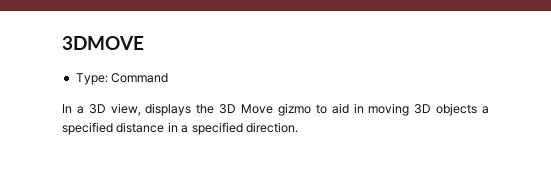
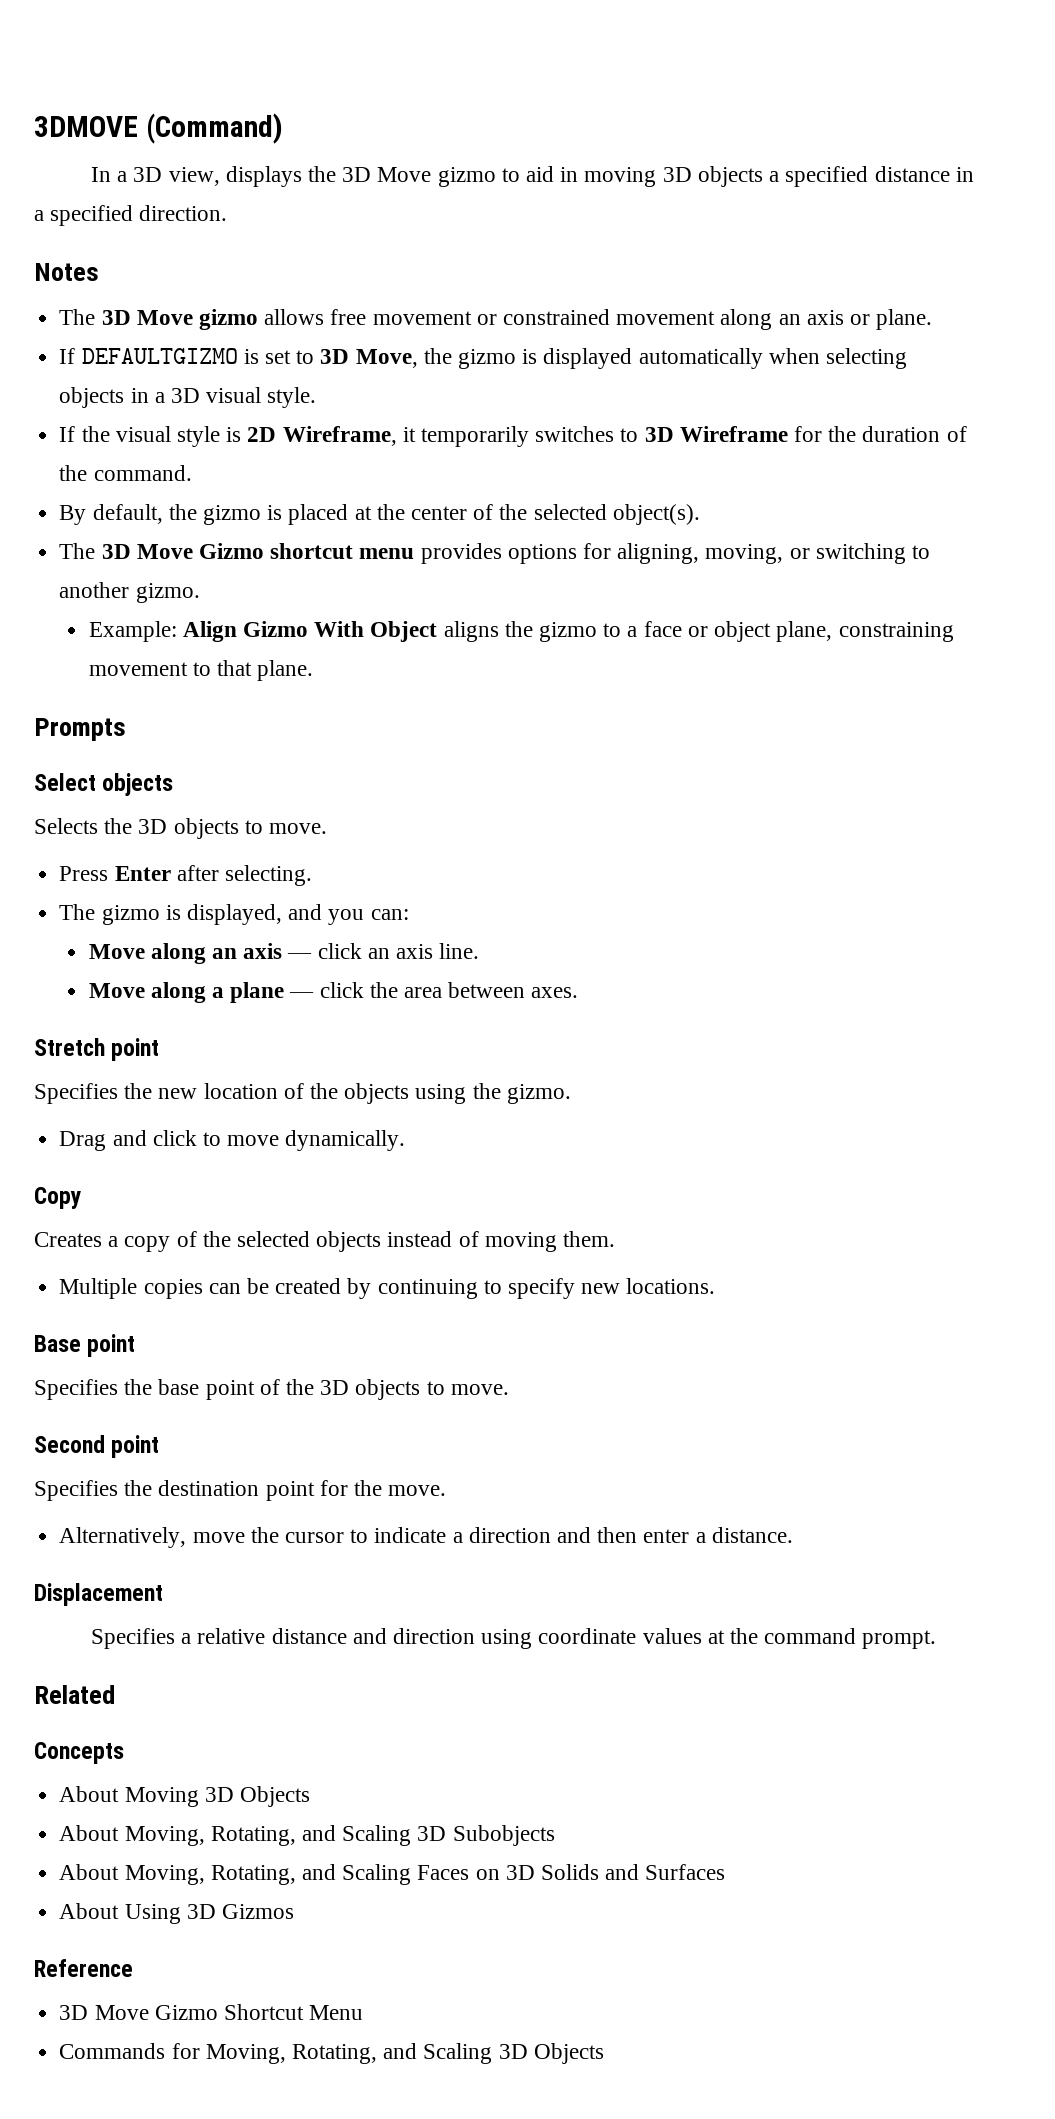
- 3DMOVE
- Type: Command
+ 3DMOVE (Command)
+ Notes
+ The 3D Move gizmo allows free movement or constrained movement along an axis or plane.
+ If DEFAULTGIZMO is set to 3D Move, the gizmo is displayed automatically when selecting objects in a 3D visual style.
+ If the visual style is 2D Wireframe, it temporarily switches to 3D Wireframe for the duration of the command.
+ By default, the gizmo is placed at the center of the selected object(s).
+ The 3D Move Gizmo shortcut menu provides options for aligning, moving, or switching to another gizmo.
+ Example: Align Gizmo With Object aligns the gizmo to a face or object plane, constraining movement to that plane.
+ Prompts
+ Select objects
+ Selects the 3D objects to move.
+ Press Enter after selecting.
+ The gizmo is displayed, and you can:
+ Move along an axis — click an axis line.
+ Move along a plane — click the area between axes.
+ Stretch point
+ Specifies the new location of the objects using the gizmo.
+ Drag and click to move dynamically.
+ Copy
+ Creates a copy of the selected objects instead of moving them.
+ Multiple copies can be created by continuing to specify new locations.
+ Base point
+ Specifies the base point of the 3D objects to move.
+ Second point
+ Specifies the destination point for the move.
+ Alternatively, move the cursor to indicate a direction and then enter a distance.
+ Displacement
+ Specifies a relative distance and direction using coordinate values at the command prompt.
+ Related
+ Concepts
+ About Moving 3D Objects
+ About Moving, Rotating, and Scaling 3D Subobjects
+ About Moving, Rotating, and Scaling Faces on 3D Solids and Surfaces
+ About Using 3D Gizmos
+ Reference
+ 3D Move Gizmo Shortcut Menu
+ Commands for Moving, Rotating, and Scaling 3D Objects

